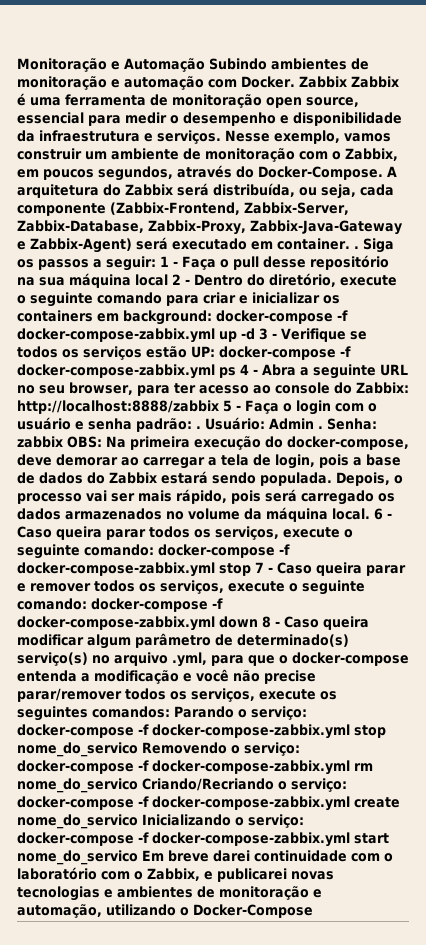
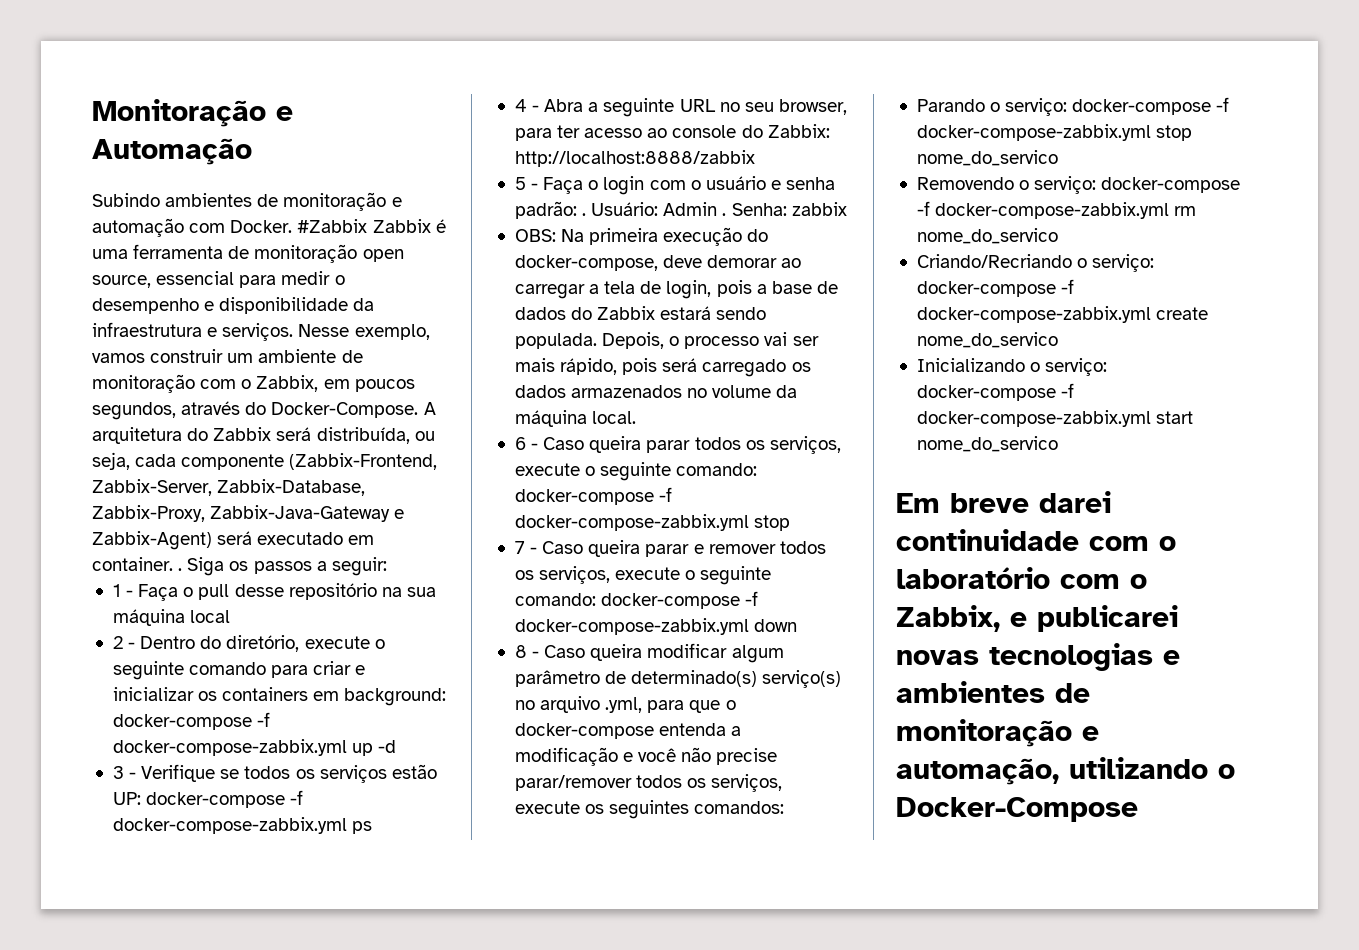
- Monitoração e Automação Subindo ambientes de monitoração e automação com Docker.
+ Monitoração e Automação
+ Subindo ambientes de monitoração e automação com Docker.
- Zabbix Zabbix é uma ferramenta de monitoração open source, essencial para medir o desempenho e disponibilidade da infraestrutura e serviços.
+ #Zabbix Zabbix é uma ferramenta de monitoração open source, essencial para medir o desempenho e disponibilidade da infraestrutura e serviços.
- Siga os passos a seguir: 1 - Faça o pull desse repositório na sua máquina local 2 - Dentro do diretório, execute o seguinte comando para criar e inicializar os containers em background:
+ Siga os passos a seguir:
+ 1 - Faça o pull desse repositório na sua máquina local
+ 2 - Dentro do diretório, execute o seguinte comando para criar e inicializar os containers em background:
- docker-compose -f docker-compose-zabbix.yml up -d 3 - Verifique se todos os serviços estão UP:
+ docker-compose -f docker-compose-zabbix.yml up -d
+ 3 - Verifique se todos os serviços estão UP:
- docker-compose -f docker-compose-zabbix.yml ps 4 - Abra a seguinte URL no seu browser, para ter acesso ao console do Zabbix:
+ docker-compose -f docker-compose-zabbix.yml ps
+ 4 - Abra a seguinte URL no seu browser, para ter acesso ao console do Zabbix:
- http://localhost:8888/zabbix 5 - Faça o login com o usuário e senha padrão:
+ http://localhost:8888/zabbix
+ 5 - Faça o login com o usuário e senha padrão:
- Senha: zabbix OBS: Na primeira execução do docker-compose, deve demorar ao carregar a tela de login, pois a base de dados do Zabbix estará sendo populada.
+ Senha: zabbix
+ OBS: Na primeira execução do docker-compose, deve demorar ao carregar a tela de login, pois a base de dados do Zabbix estará sendo populada.
- Depois, o processo vai ser mais rápido, pois será carregado os dados armazenados no volume da máquina local. 6 - Caso queira parar todos os serviços, execute o seguinte comando: docker-compose -f docker-compose-zabbix.yml stop 7 - Caso queira parar e remover todos os serviços, execute o seguinte comando:
+ Depois, o processo vai ser mais rápido, pois será carregado os dados armazenados no volume da máquina local.
+ 6 - Caso queira parar todos os serviços, execute o seguinte comando: docker-compose -f docker-compose-zabbix.yml stop
+ 7 - Caso queira parar e remover todos os serviços, execute o seguinte comando:
- docker-compose -f docker-compose-zabbix.yml down 8 - Caso queira modificar algum parâmetro de determinado(s) serviço(s) no arquivo .yml, para que o docker-compose entenda a modificação e você não precise parar/remover todos os serviços, execute os seguintes comandos: Parando o serviço:
+ docker-compose -f docker-compose-zabbix.yml down
+ 8 - Caso queira modificar algum parâmetro de determinado(s) serviço(s) no arquivo .yml, para que o docker-compose entenda a modificação e você não precise parar/remover todos os serviços, execute os seguintes comandos:
+ Parando o serviço:
- docker-compose -f docker-compose-zabbix.yml stop nome_do_servico Removendo o serviço:
+ docker-compose -f docker-compose-zabbix.yml stop nome_do_servico
+ Removendo o serviço:
- docker-compose -f docker-compose-zabbix.yml rm nome_do_servico Criando/Recriando o serviço:
+ docker-compose -f docker-compose-zabbix.yml rm nome_do_servico
+ Criando/Recriando o serviço:
- docker-compose -f docker-compose-zabbix.yml create nome_do_servico Inicializando o serviço:
+ docker-compose -f docker-compose-zabbix.yml create nome_do_servico
+ Inicializando o serviço:
- docker-compose -f docker-compose-zabbix.yml start nome_do_servico Em breve darei continuidade com o laboratório com o Zabbix, e publicarei novas tecnologias e ambientes de monitoração e automação, utilizando o Docker-Compose
+ docker-compose -f docker-compose-zabbix.yml start nome_do_servico
+ Em breve darei continuidade com o laboratório com o Zabbix, e publicarei novas tecnologias e ambientes de monitoração e automação, utilizando o Docker-Compose

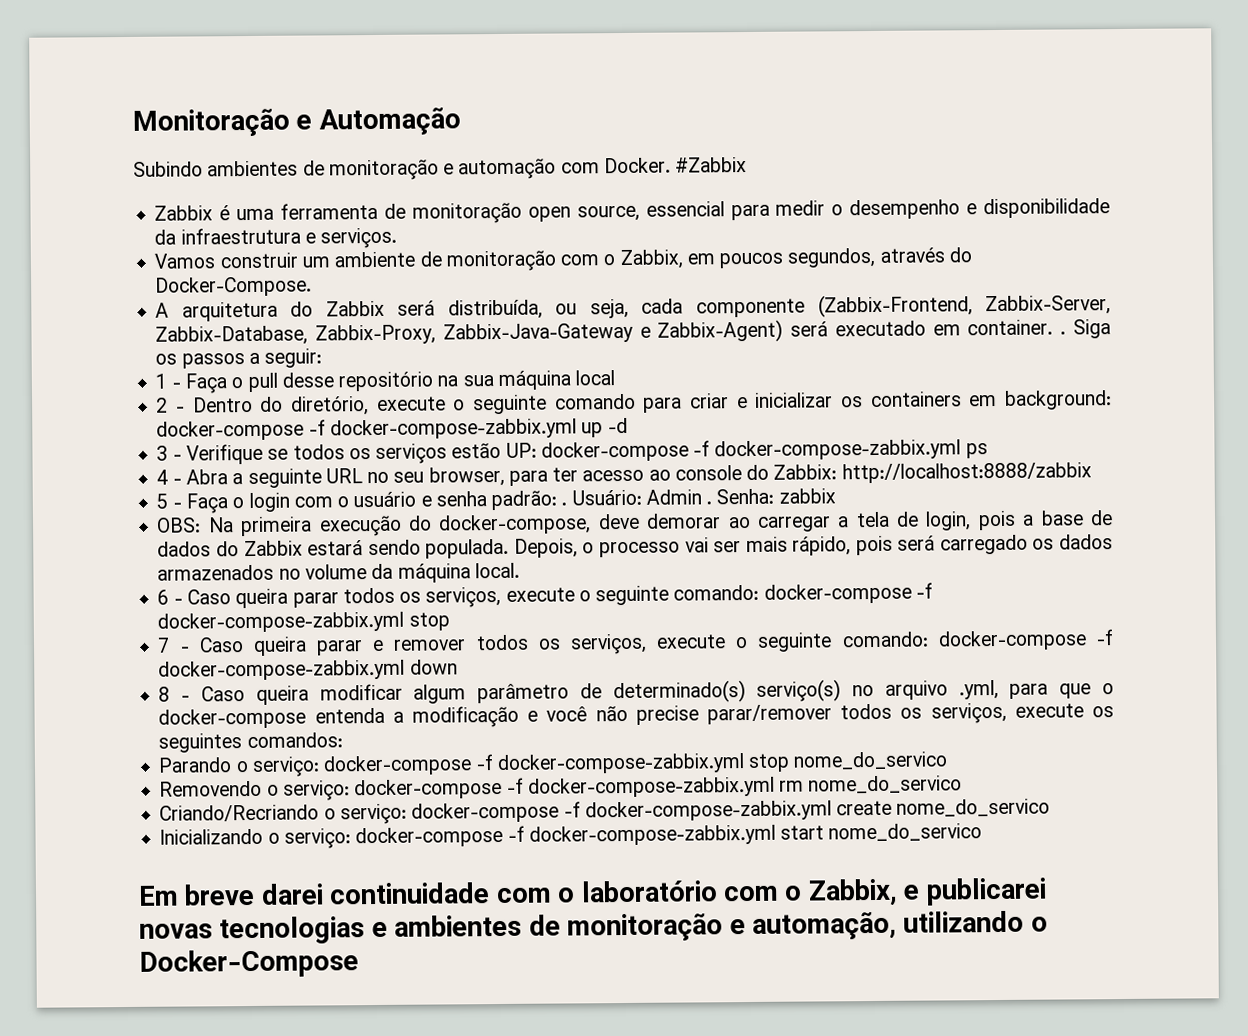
- #Zabbix Zabbix é uma ferramenta de monitoração open source, essencial para medir o desempenho e disponibilidade da infraestrutura e serviços. Nesse exemplo, vamos construir um ambiente de monitoração com o Zabbix, em poucos segundos, através do Docker-Compose. A arquitetura do Zabbix será distribuída, ou seja, cada componente (Zabbix-Frontend, Zabbix-Server, Zabbix-Database, Zabbix-Proxy, Zabbix-Java-Gateway e Zabbix-Agent) será executado em container. .
+ #Zabbix
+ Zabbix é uma ferramenta de monitoração open source, essencial para medir o desempenho e disponibilidade da infraestrutura e serviços.
+ Vamos construir um ambiente de monitoração com o Zabbix, em poucos segundos, através do Docker-Compose.
+ A arquitetura do Zabbix será distribuída, ou seja, cada componente (Zabbix-Frontend, Zabbix-Server, Zabbix-Database, Zabbix-Proxy, Zabbix-Java-Gateway e Zabbix-Agent) será executado em container. .

